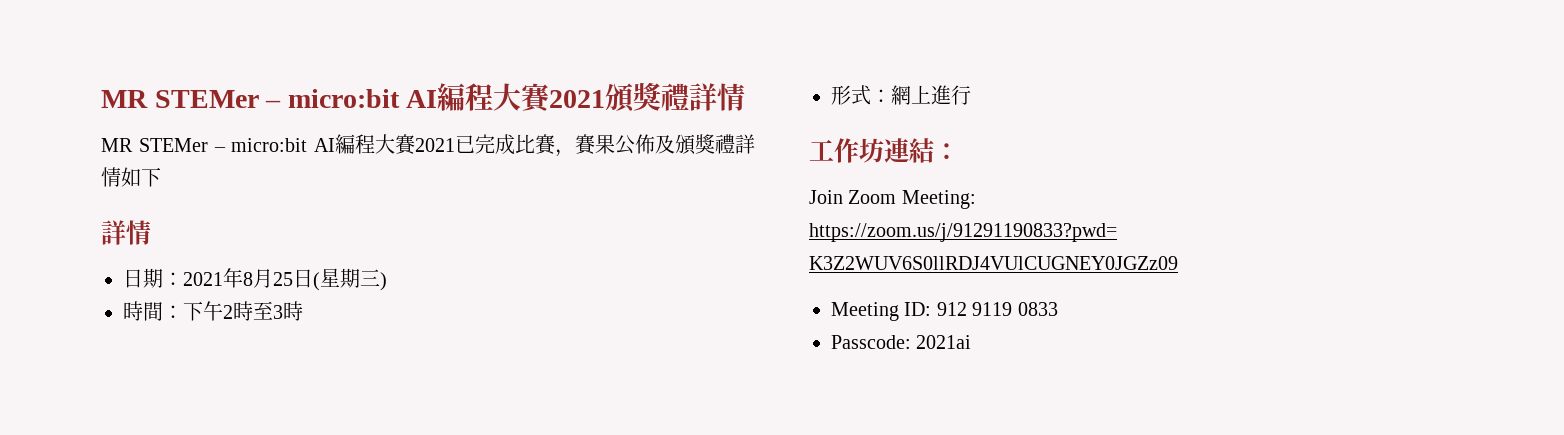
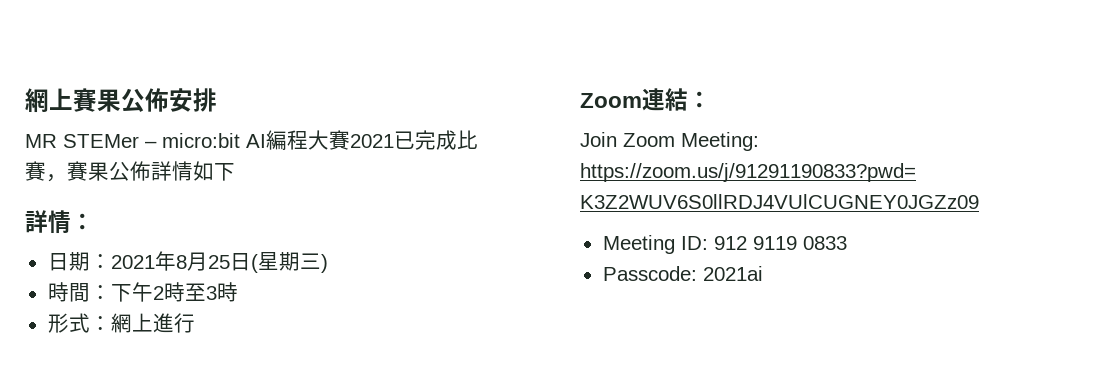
- MR STEMer – micro:bit AI編程大賽2021頒獎禮詳情
+ 網上賽果公佈安排
- MR STEMer – micro:bit AI編程大賽2021已完成比賽，賽果公佈及頒獎禮詳情如下
- 詳情
+ MR STEMer – micro:bit AI編程大賽2021已完成比賽，賽果公佈詳情如下
+ 詳情：
- 工作坊連結：
+ Zoom連結：

